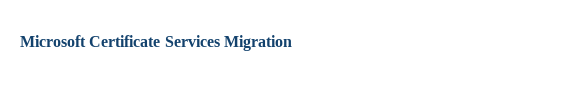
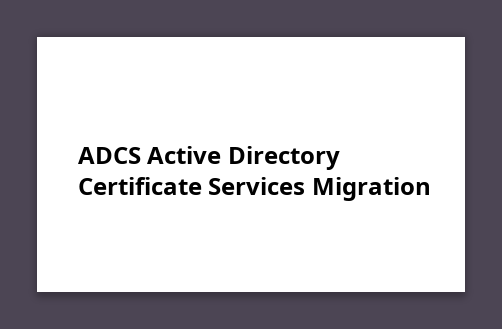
- Microsoft Certificate Services Migration
+ ADCS Active Directory Certificate Services Migration

